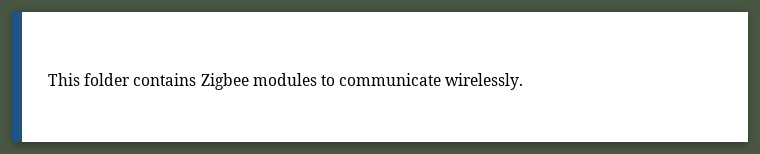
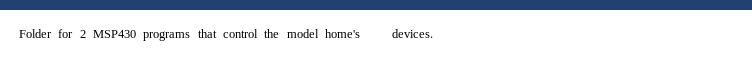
- This folder contains Zigbee modules to communicate wirelessly.
+ Folder for 2 MSP430 programs that control the model home's devices.

